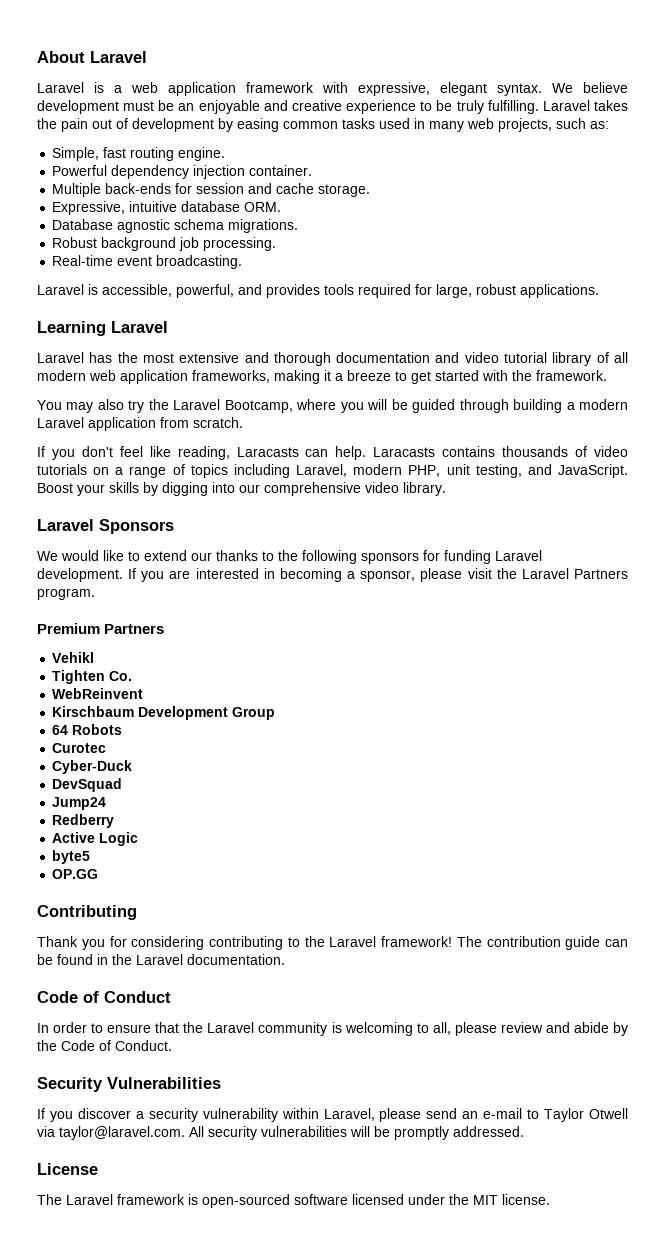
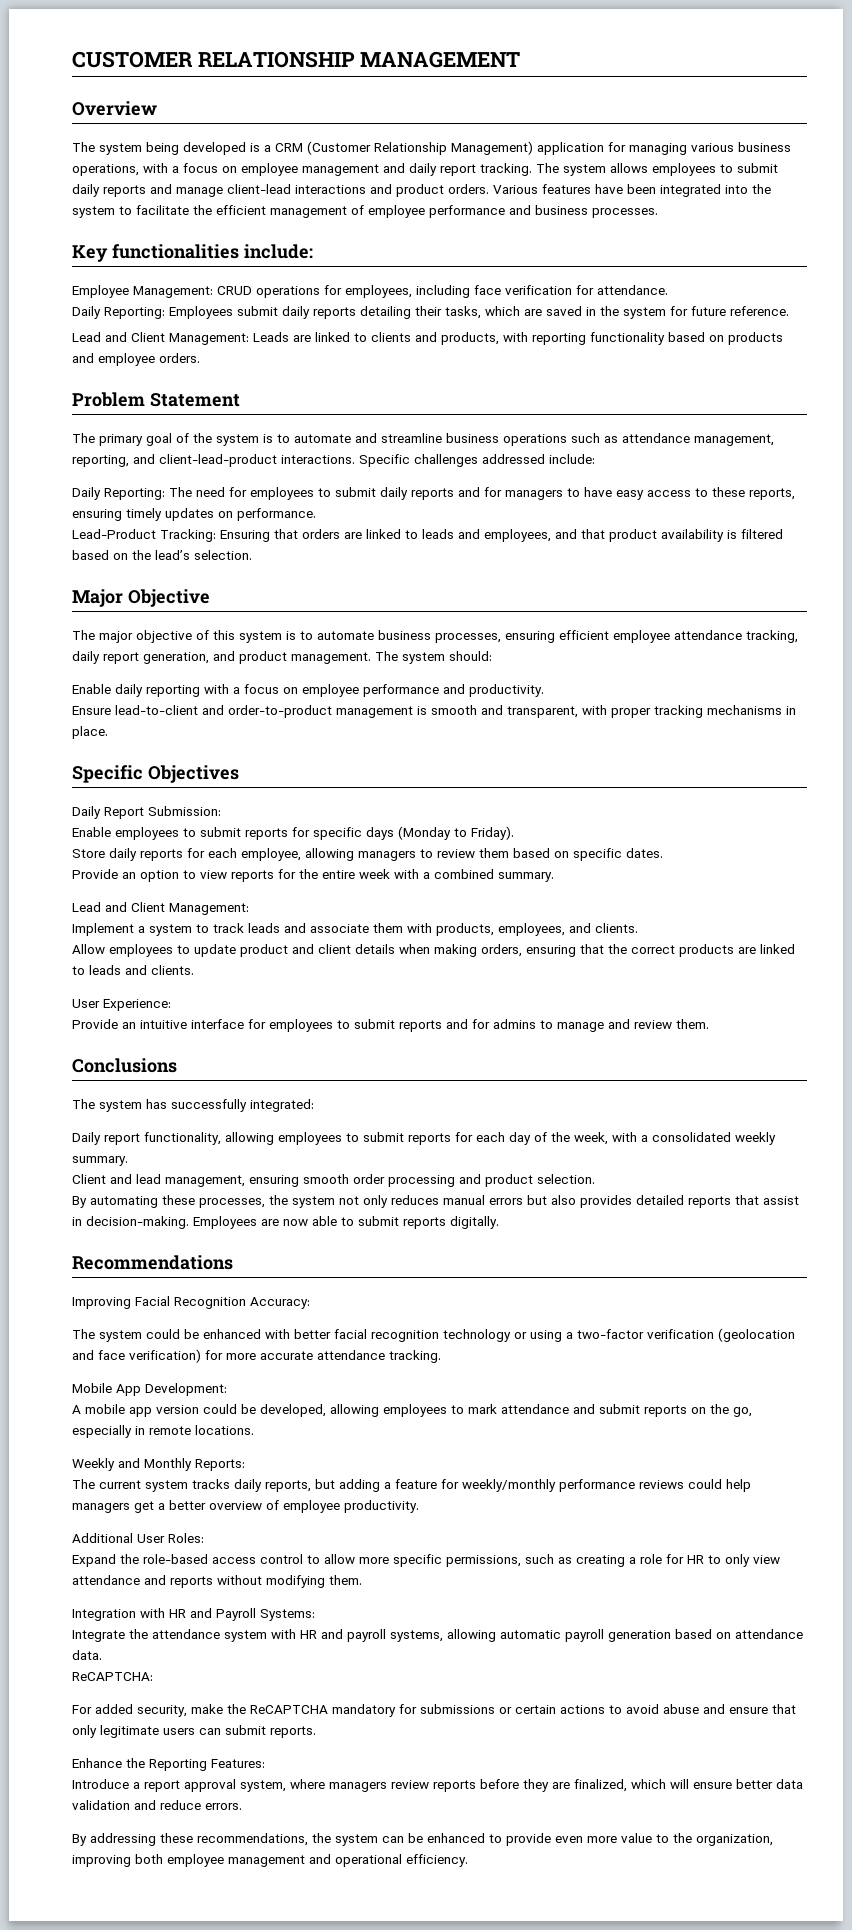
- About Laravel
- Laravel is a web application framework with expressive, elegant syntax. We believe development must be an enjoyable and creative experience to be truly fulfilling. Laravel takes the pain out of development by easing common tasks used in many web projects, such as:
- Simple, fast routing engine.
- Powerful dependency injection container.
- Multiple back-ends for session and cache storage.
- Expressive, intuitive database ORM.
- Database agnostic schema migrations.
- Robust background job processing.
- Real-time event broadcasting.
- Laravel is accessible, powerful, and provides tools required for large, robust applications.
- Learning Laravel
- Laravel has the most extensive and thorough documentation and video tutorial library of all modern web application frameworks, making it a breeze to get started with the framework.
- You may also try the Laravel Bootcamp, where you will be guided through building a modern Laravel application from scratch.
- If you don't feel like reading, Laracasts can help. Laracasts contains thousands of video tutorials on a range of topics including Laravel, modern PHP, unit testing, and JavaScript. Boost your skills by digging into our comprehensive video library.
- Laravel Sponsors
- We would like to extend our thanks to the following sponsors for funding Laravel development. If you are interested in becoming a sponsor, please visit the Laravel Partners program.
- Premium Partners
- Vehikl
- Tighten Co.
- WebReinvent
- Kirschbaum Development Group
- 64 Robots
- Curotec
- Cyber-Duck
- DevSquad
- Jump24
- Redberry
- Active Logic
- byte5
- OP.GG
- Contributing
- Thank you for considering contributing to the Laravel framework! The contribution guide can be found in the Laravel documentation.
- Code of Conduct
- In order to ensure that the Laravel community is welcoming to all, please review and abide by the Code of Conduct.
- Security Vulnerabilities
- If you discover a security vulnerability within Laravel, please send an e-mail to Taylor Otwell via taylor@laravel.com. All security vulnerabilities will be promptly addressed.
- License
- The Laravel framework is open-sourced software licensed under the MIT license.
+ CUSTOMER RELATIONSHIP MANAGEMENT
+ Overview
+ The system being developed is a CRM (Customer Relationship Management) application for managing various business operations, with a focus on employee management and daily report tracking. The system allows employees to submit daily reports and manage client-lead interactions and product orders. Various features have been integrated into the system to facilitate the efficient management of employee performance and business processes.
+ Key functionalities include:
+ Employee Management: CRUD operations for employees, including face verification for attendance.
+ Daily Reporting: Employees submit daily reports detailing their tasks, which are saved in the system for future reference.
+ Lead and Client Management: Leads are linked to clients and products, with reporting functionality based on products and employee orders.
+ Problem Statement
+ The primary goal of the system is to automate and streamline business operations such as attendance management, reporting, and client-lead-product interactions. Specific challenges addressed include:
+ Daily Reporting: The need for employees to submit daily reports and for managers to have easy access to these reports, ensuring timely updates on performance.
+ Lead-Product Tracking: Ensuring that orders are linked to leads and employees, and that product availability is filtered based on the lead’s selection.
+ Major Objective
+ The major objective of this system is to automate business processes, ensuring efficient employee attendance tracking, daily report generation, and product management. The system should:
+ Enable daily reporting with a focus on employee performance and productivity.
+ Ensure lead-to-client and order-to-product management is smooth and transparent, with proper tracking mechanisms in place.
+ Specific Objectives
+ Daily Report Submission:
+ Enable employees to submit reports for specific days (Monday to Friday).
+ Store daily reports for each employee, allowing managers to review them based on specific dates.
+ Provide an option to view reports for the entire week with a combined summary.
+ Lead and Client Management:
+ Implement a system to track leads and associate them with products, employees, and clients.
+ Allow employees to update product and client details when making orders, ensuring that the correct products are linked to leads and clients.
+ User Experience:
+ Provide an intuitive interface for employees to submit reports and for admins to manage and review them.
+ Conclusions
+ The system has successfully integrated:
+ Daily report functionality, allowing employees to submit reports for each day of the week, with a consolidated weekly summary.
+ Client and lead management, ensuring smooth order processing and product selection.
+ By automating these processes, the system not only reduces manual errors but also provides detailed reports that assist in decision-making. Employees are now able to submit reports digitally.
+ Recommendations
+ Improving Facial Recognition Accuracy:
+ The system could be enhanced with better facial recognition technology or using a two-factor verification (geolocation and face verification) for more accurate attendance tracking.
+ Mobile App Development:
+ A mobile app version could be developed, allowing employees to mark attendance and submit reports on the go, especially in remote locations.
+ Weekly and Monthly Reports:
+ The current system tracks daily reports, but adding a feature for weekly/monthly performance reviews could help managers get a better overview of employee productivity.
+ Additional User Roles:
+ Expand the role-based access control to allow more specific permissions, such as creating a role for HR to only view attendance and reports without modifying them.
+ Integration with HR and Payroll Systems:
+ Integrate the attendance system with HR and payroll systems, allowing automatic payroll generation based on attendance data.
+ ReCAPTCHA:
+ For added security, make the ReCAPTCHA mandatory for submissions or certain actions to avoid abuse and ensure that only legitimate users can submit reports.
+ Enhance the Reporting Features:
+ Introduce a report approval system, where managers review reports before they are finalized, which will ensure better data validation and reduce errors.
+ By addressing these recommendations, the system can be enhanced to provide even more value to the organization, improving both employee management and operational efficiency.

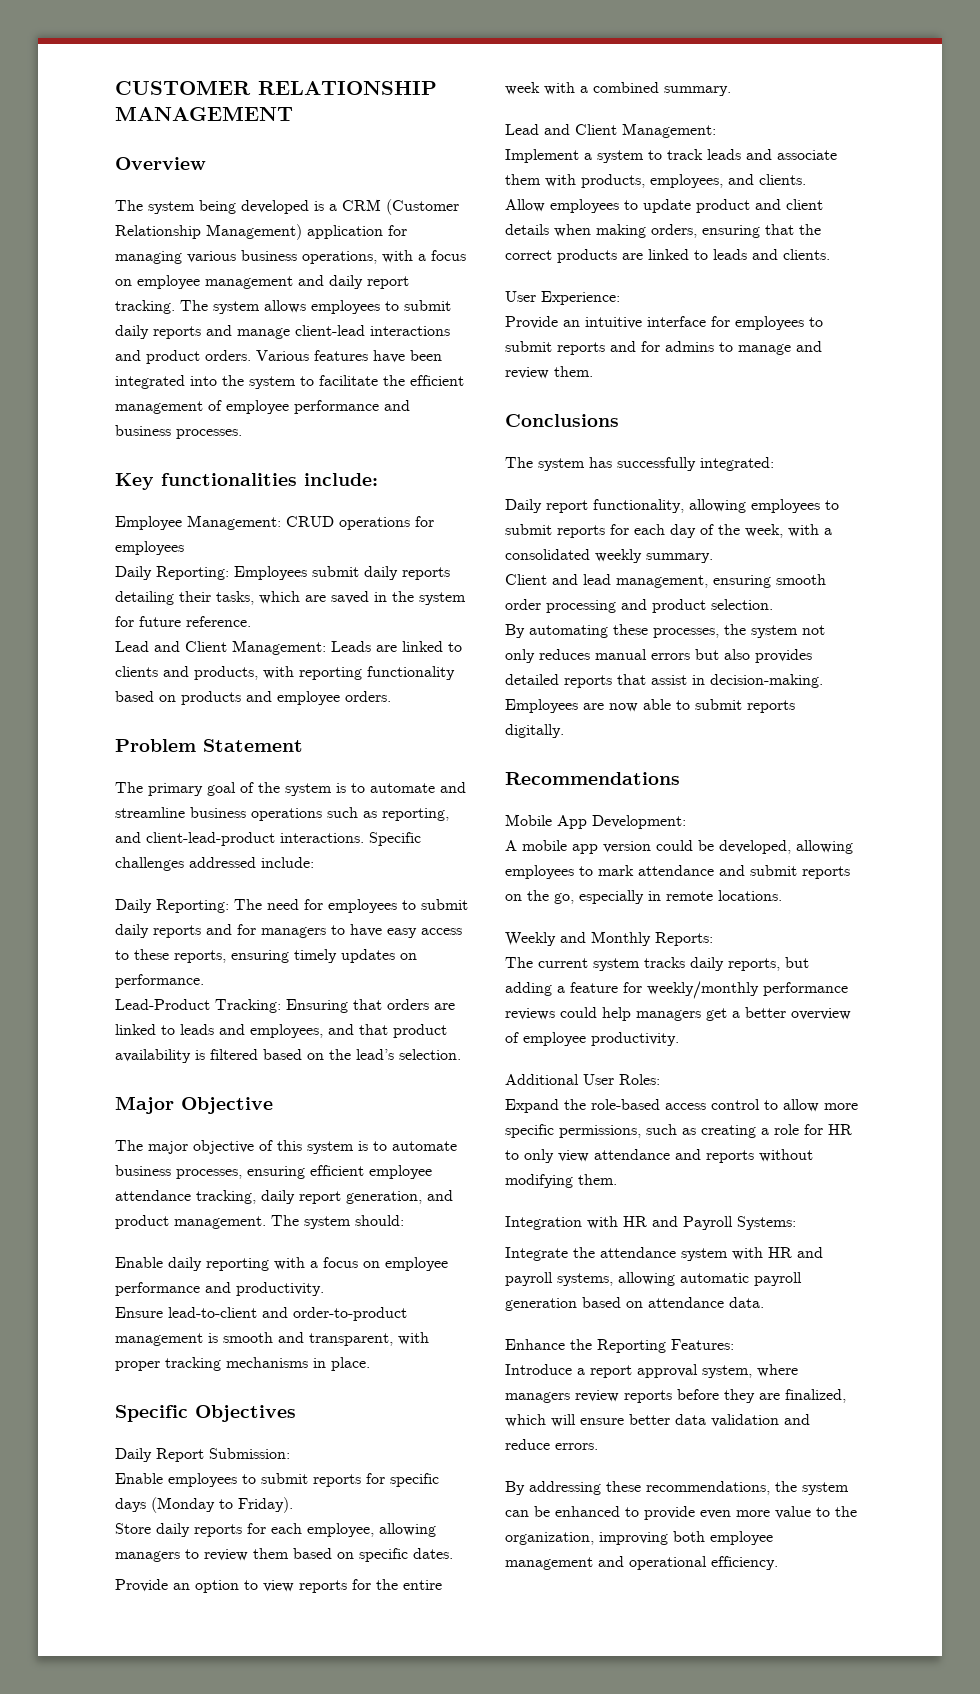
- Employee Management: CRUD operations for employees, including face verification for attendance.
+ Employee Management: CRUD operations for employees
- The primary goal of the system is to automate and streamline business operations such as attendance management, reporting, and client-lead-product interactions.
+ The primary goal of the system is to automate and streamline business operations such as reporting, and client-lead-product interactions.
- Improving Facial Recognition Accuracy:
- The system could be enhanced with better facial recognition technology or using a two-factor verification (geolocation and face verification) for more accurate attendance tracking.
- ReCAPTCHA:
- For added security, make the ReCAPTCHA mandatory for submissions or certain actions to avoid abuse and ensure that only legitimate users can submit reports.

